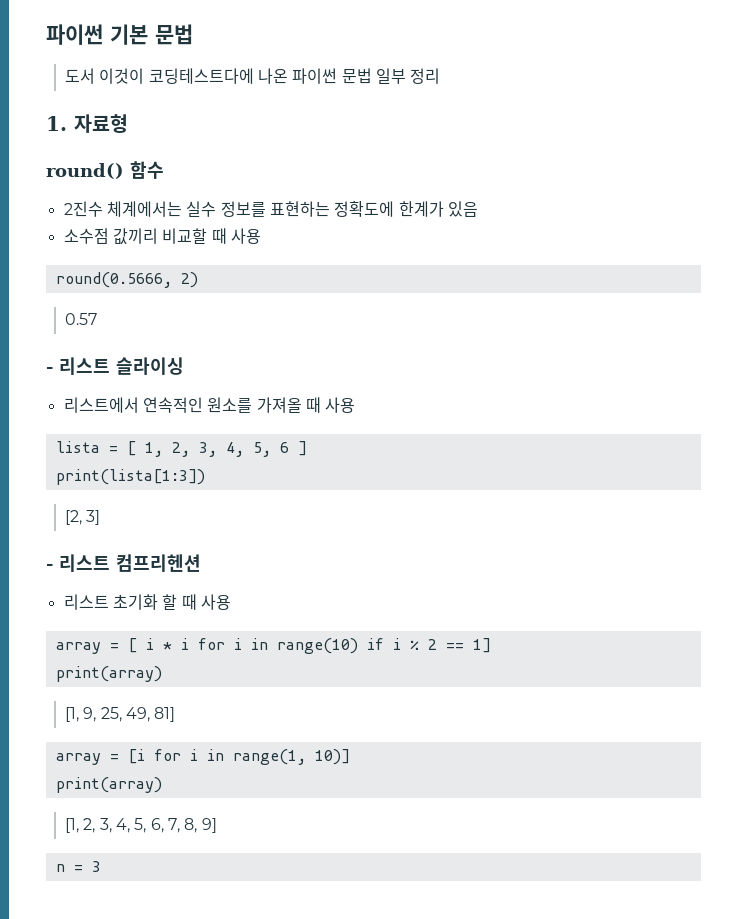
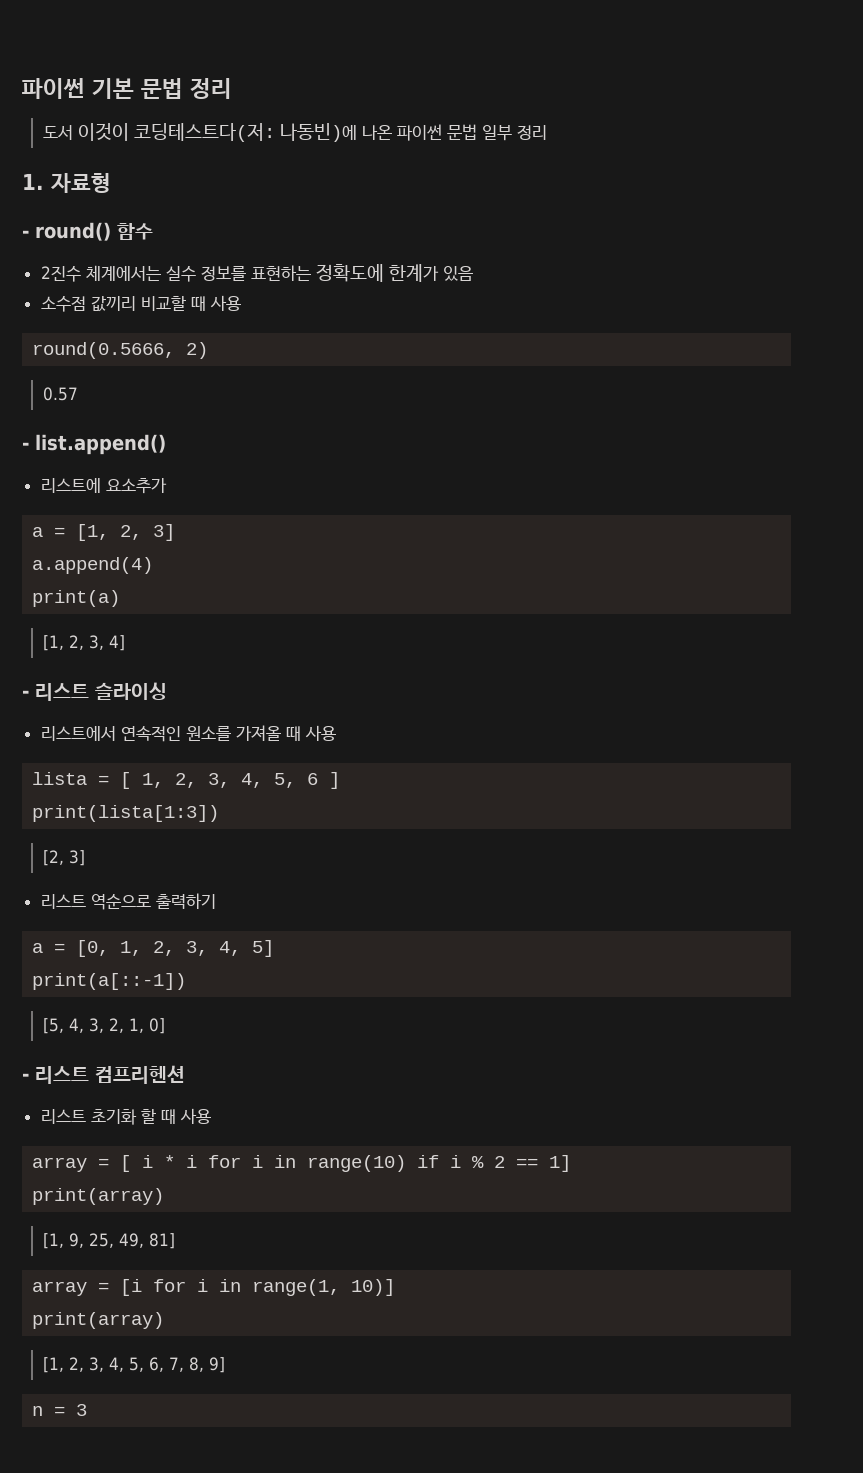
- 파이썬 기본 문법
+ 파이썬 기본 문법 정리
- 도서 이것이 코딩테스트다에 나온 파이썬 문법 일부 정리
+ 도서 이것이 코딩테스트다(저: 나동빈)에 나온 파이썬 문법 일부 정리
- round() 함수
+ - round() 함수
+ - list.append()
+ 리스트에 요소추가
+ a = [1, 2, 3]
+ a.append(4)
+ print(a)
+ [1, 2, 3, 4]
+ 리스트 역순으로 출력하기
+ a = [0, 1, 2, 3, 4, 5]
+ print(a[::-1])
+ [5, 4, 3, 2, 1, 0]

